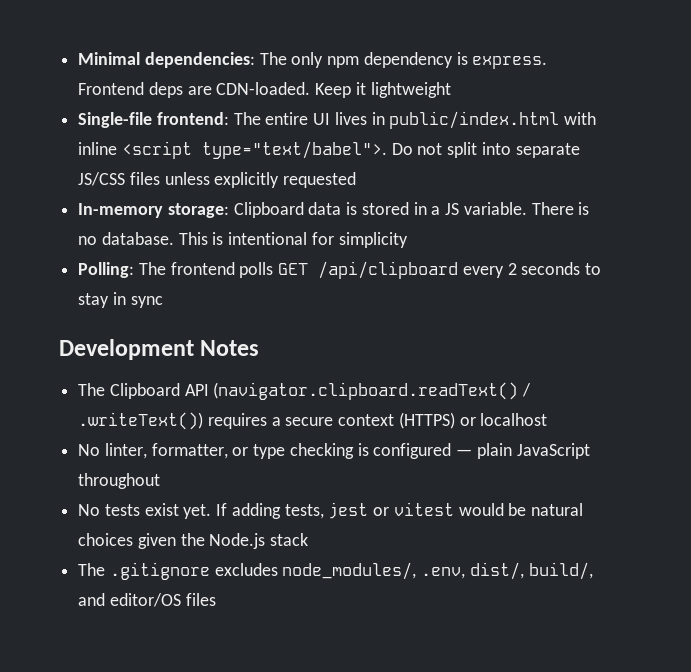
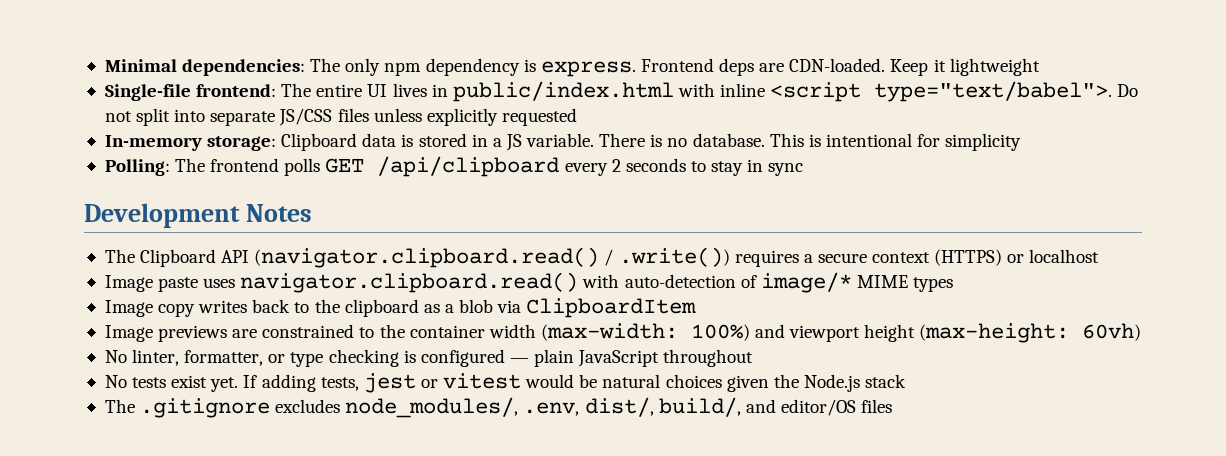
- The Clipboard API (navigator.clipboard.readText() / .writeText()) requires a secure context (HTTPS) or localhost
+ The Clipboard API (navigator.clipboard.read() / .write()) requires a secure context (HTTPS) or localhost
+ Image paste uses navigator.clipboard.read() with auto-detection of image/* MIME types
+ Image copy writes back to the clipboard as a blob via ClipboardItem
+ Image previews are constrained to the container width (max-width: 100%) and viewport height (max-height: 60vh)

